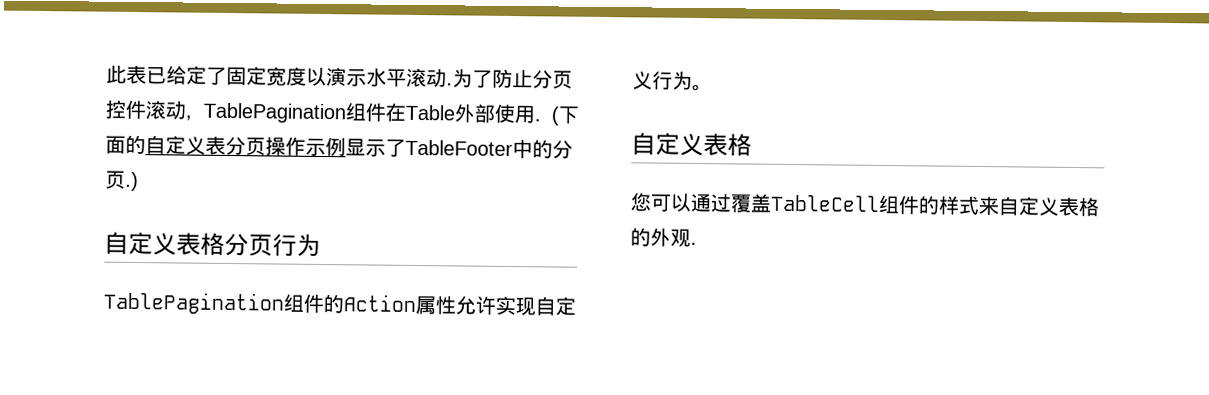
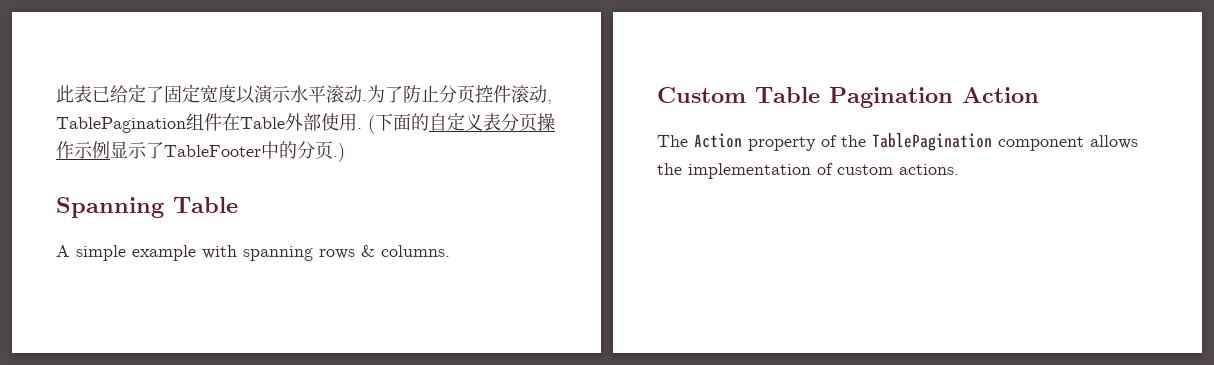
- 自定义表格分页行为
- TablePagination组件的Action属性允许实现自定义行为。
- 自定义表格
- 您可以通过覆盖TableCell组件的样式来自定义表格的外观.
+ Spanning Table
+ A simple example with spanning rows & columns.
+ Custom Table Pagination Action
+ The Action property of the TablePagination component allows the implementation of custom actions.

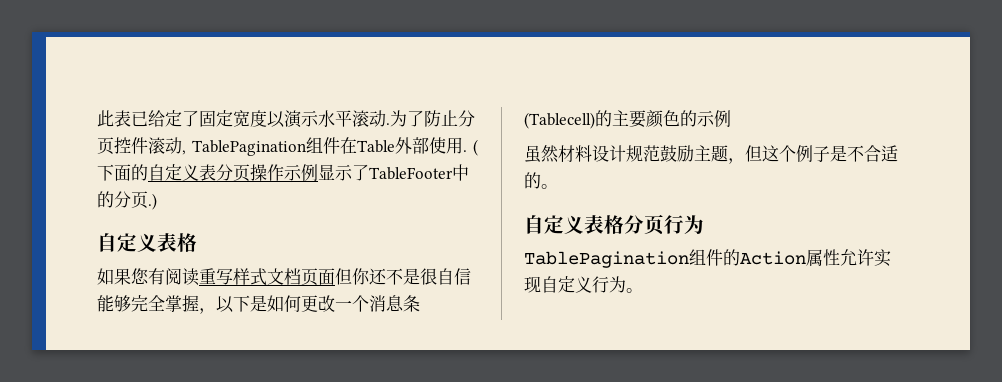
  (下面的自定义表分页操作示例显示了TableFooter中的分页.)
- Spanning Table
- A simple example with spanning rows & columns.
- Custom Table Pagination Action
- The Action property of the TablePagination component allows the implementation of custom actions.
+ 自定义表格
+ 如果您有阅读重写样式文档页面但你还不是很自信能够完全掌握，以下是如何更改一个消息条(Tablecell)的主要颜色的示例
+ 虽然材料设计规范鼓励主题，但这个例子是不合适的。
+ 自定义表格分页行为
+ TablePagination组件的Action属性允许实现自定义行为。

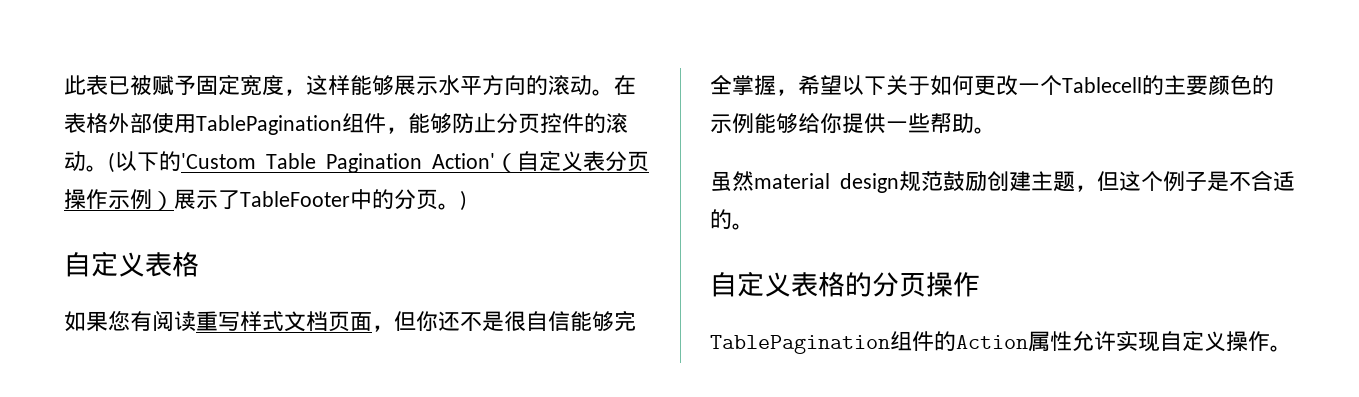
- 此表已给定了固定宽度以演示水平滚动.为了防止分页控件滚动, TablePagination组件在Table外部使用. (下面的自定义表分页操作示例显示了TableFooter中的分页.)
+ 此表已被赋予固定宽度，这样能够展示水平方向的滚动。在表格外部使用TablePagination组件，能够防止分页控件的滚动。(以下的'Custom Table Pagination Action'（自定义表分页操作示例）展示了TableFooter中的分页。)
- 如果您有阅读重写样式文档页面但你还不是很自信能够完全掌握，以下是如何更改一个消息条(Tablecell)的主要颜色的示例
+ 如果您有阅读重写样式文档页面，但你还不是很自信能够完全掌握，希望以下关于如何更改一个Tablecell的主要颜色的示例能够给你提供一些帮助。
- 虽然材料设计规范鼓励主题，但这个例子是不合适的。
+ 虽然material design规范鼓励创建主题，但这个例子是不合适的。
- 自定义表格分页行为
+ 自定义表格的分页操作
- TablePagination组件的Action属性允许实现自定义行为。
+ TablePagination组件的Action属性允许实现自定义操作。

